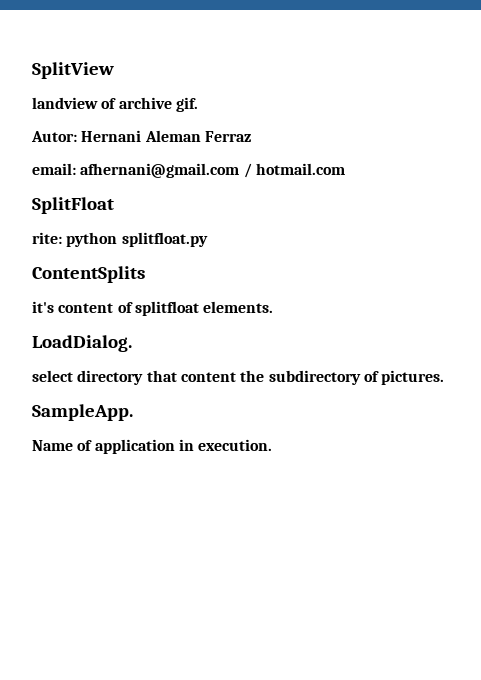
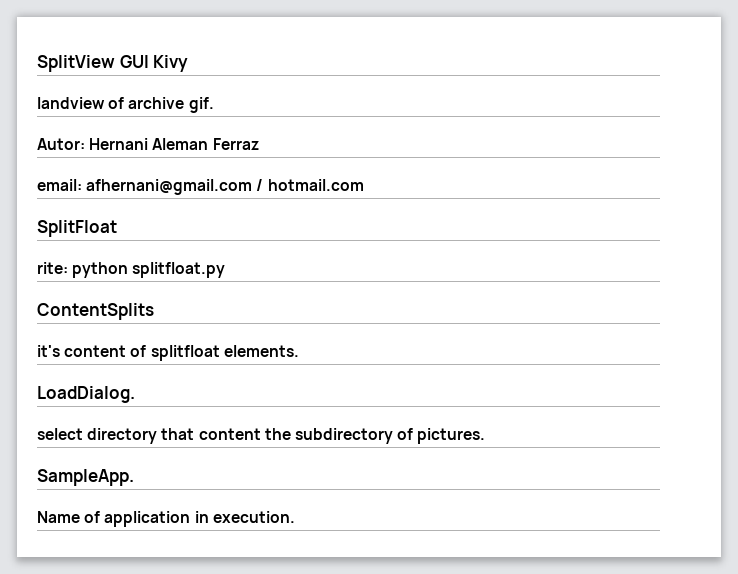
- SplitView
+ SplitView GUI Kivy

